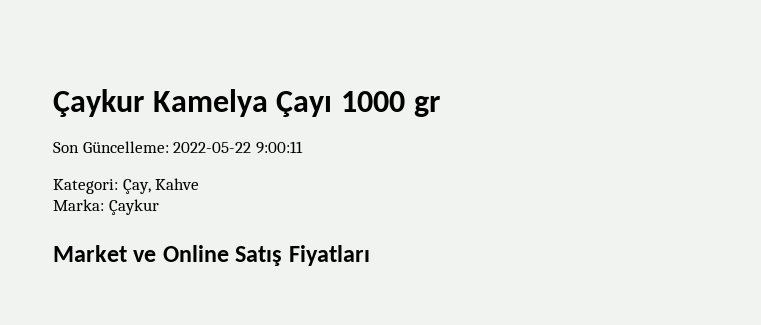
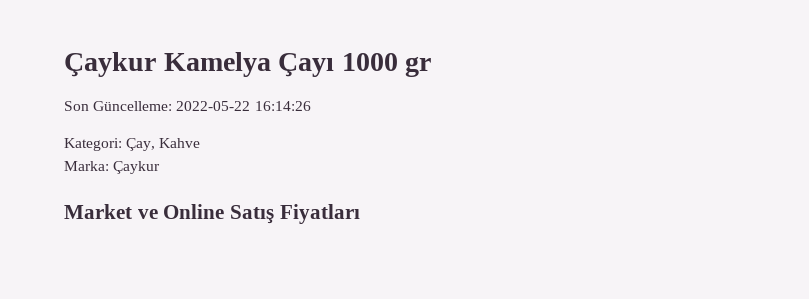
- Son Güncelleme: 2022-05-22 9:00:11
+ Son Güncelleme: 2022-05-22 16:14:26

